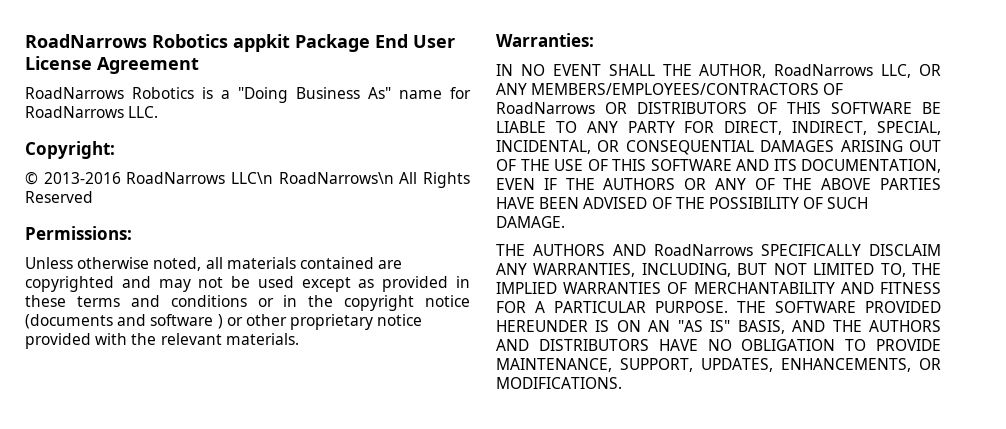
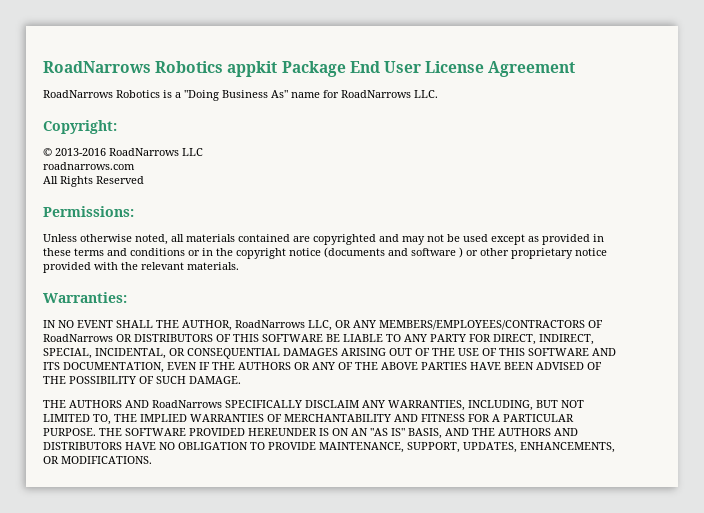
- © 2013-2016 RoadNarrows LLC\n RoadNarrows\n All Rights Reserved
+ © 2013-2016 RoadNarrows LLC
+ roadnarrows.com
+ All Rights Reserved

